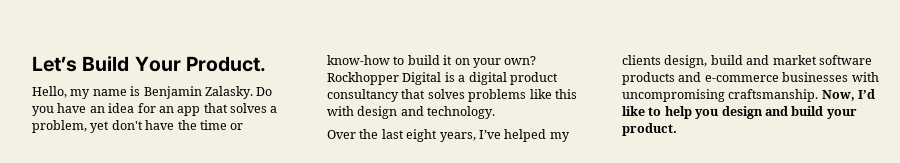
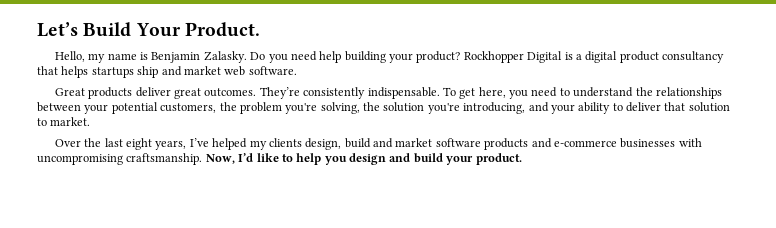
- Do you have an idea for an app that solves a problem, yet don't have the time or know-how to build it on your own?
+ Do you need help building your product?
- Rockhopper Digital is a digital product consultancy that solves problems like this with design and technology.
+ Rockhopper Digital is a digital product consultancy that helps startups ship and market web software.
+ Great products deliver great outcomes. They’re consistently indispensable. To get here, you need to understand the relationships between your potential customers, the problem you're solving, the solution you're introducing, and your ability to deliver that solution to market.

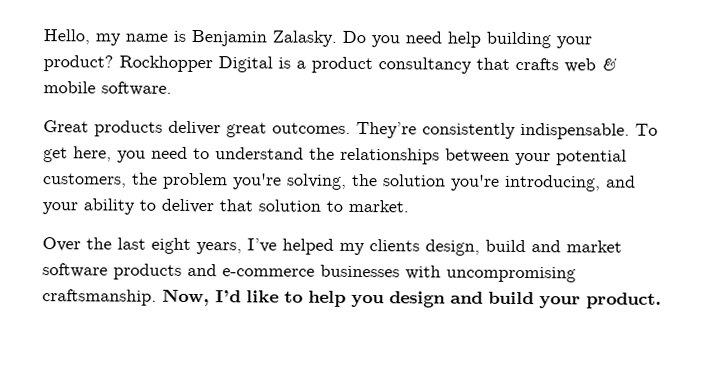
- Let’s Build Your Product.
- Rockhopper Digital is a digital product consultancy that helps startups ship and market web software.
+ Rockhopper Digital is a product consultancy that crafts web & mobile software.

